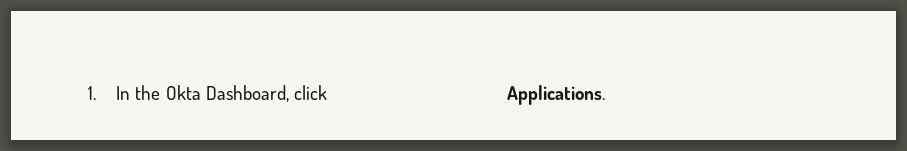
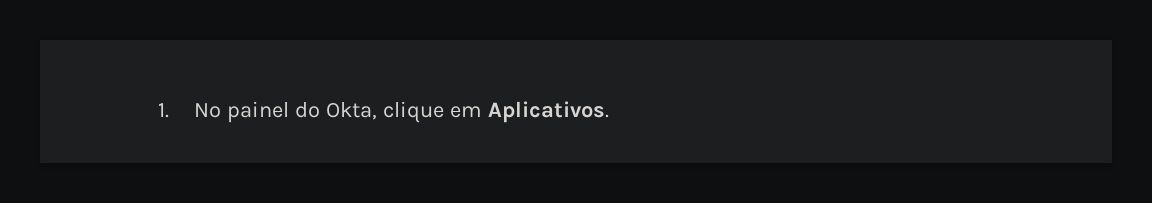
- 1. In the Okta Dashboard, click Applications.
+ 1. No painel do Okta, clique em Aplicativos.

